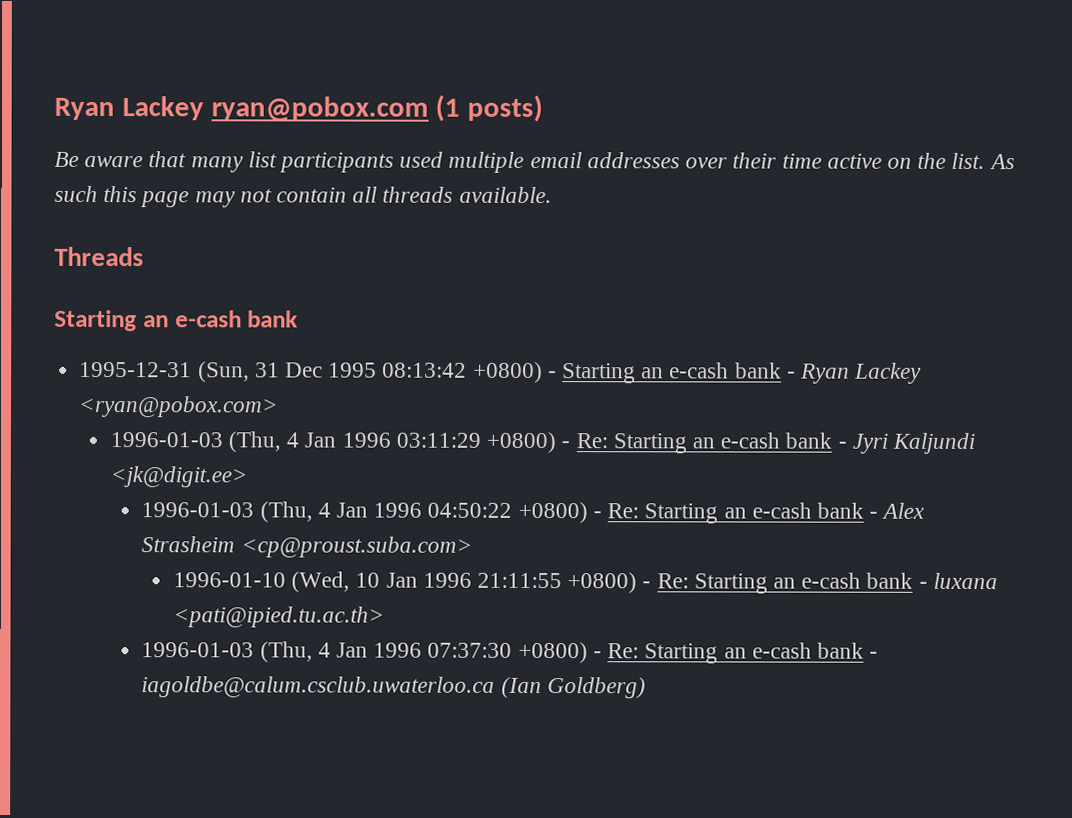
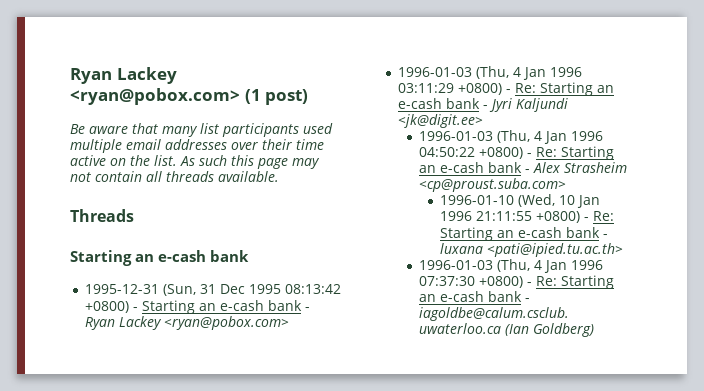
- Ryan Lackey ryan@pobox.com (1 posts)
+ Ryan Lackey <ryan@pobox.com> (1 post)

